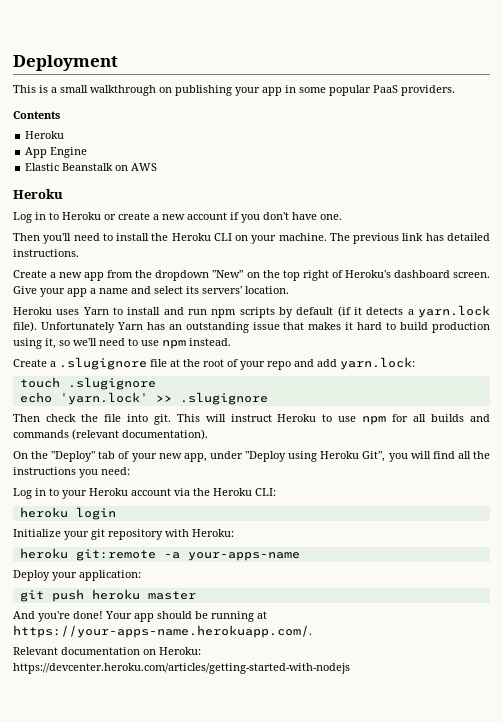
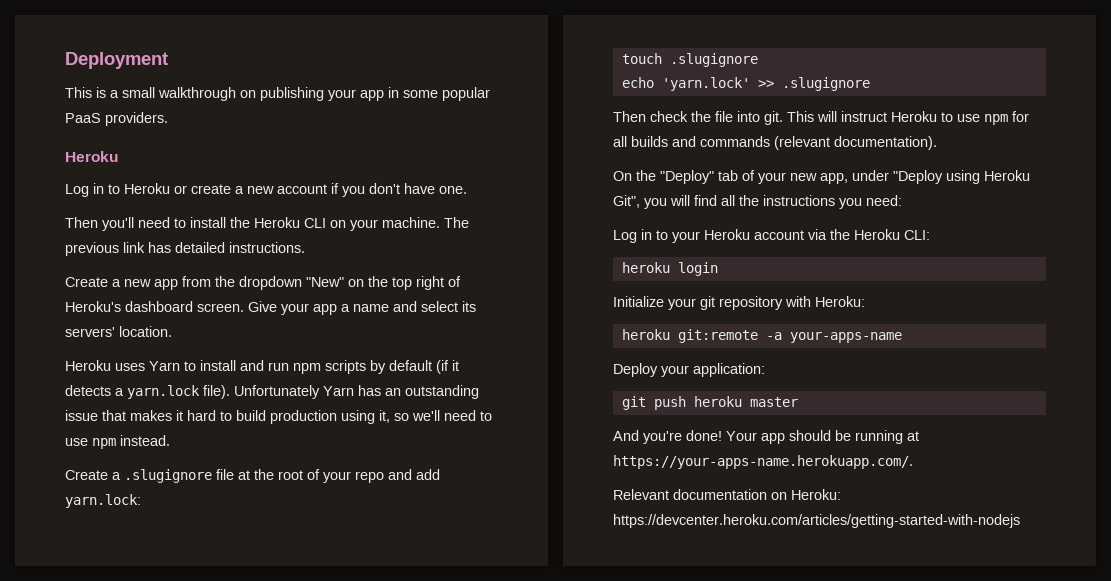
- Contents
- Heroku
- App Engine
- Elastic Beanstalk on AWS

